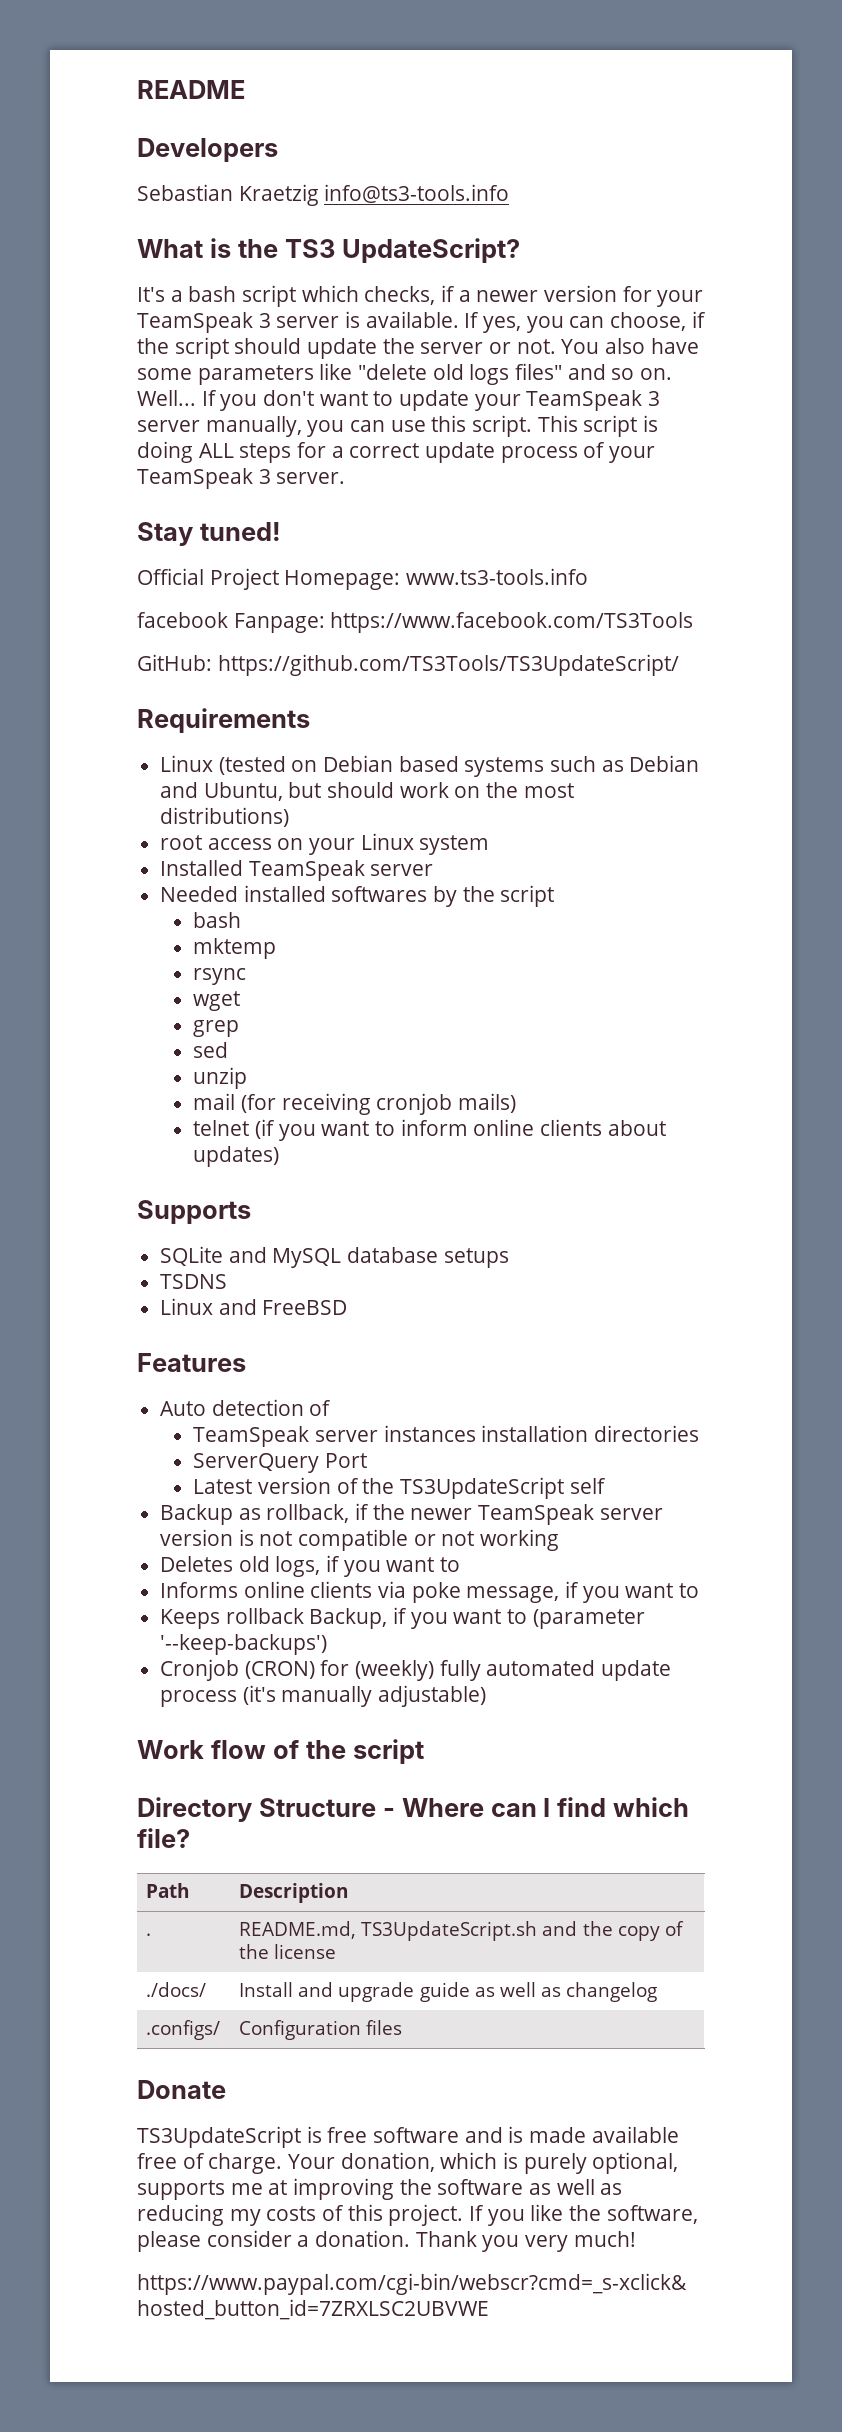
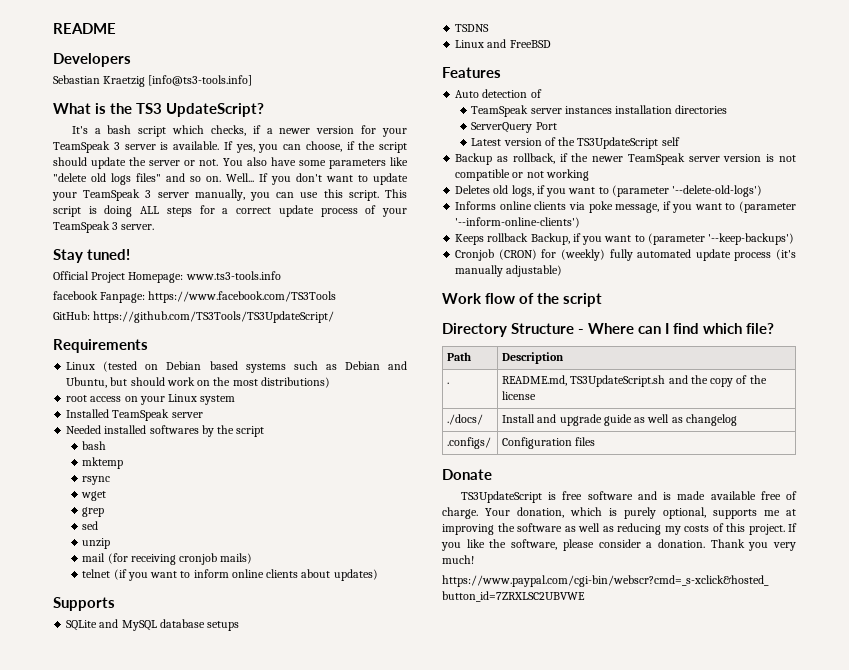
- Sebastian Kraetzig info@ts3-tools.info
+ Sebastian Kraetzig [info@ts3-tools.info]
- Deletes old logs, if you want to
+ Deletes old logs, if you want to (parameter '--delete-old-logs')
- Informs online clients via poke message, if you want to
+ Informs online clients via poke message, if you want to (parameter '--inform-online-clients')

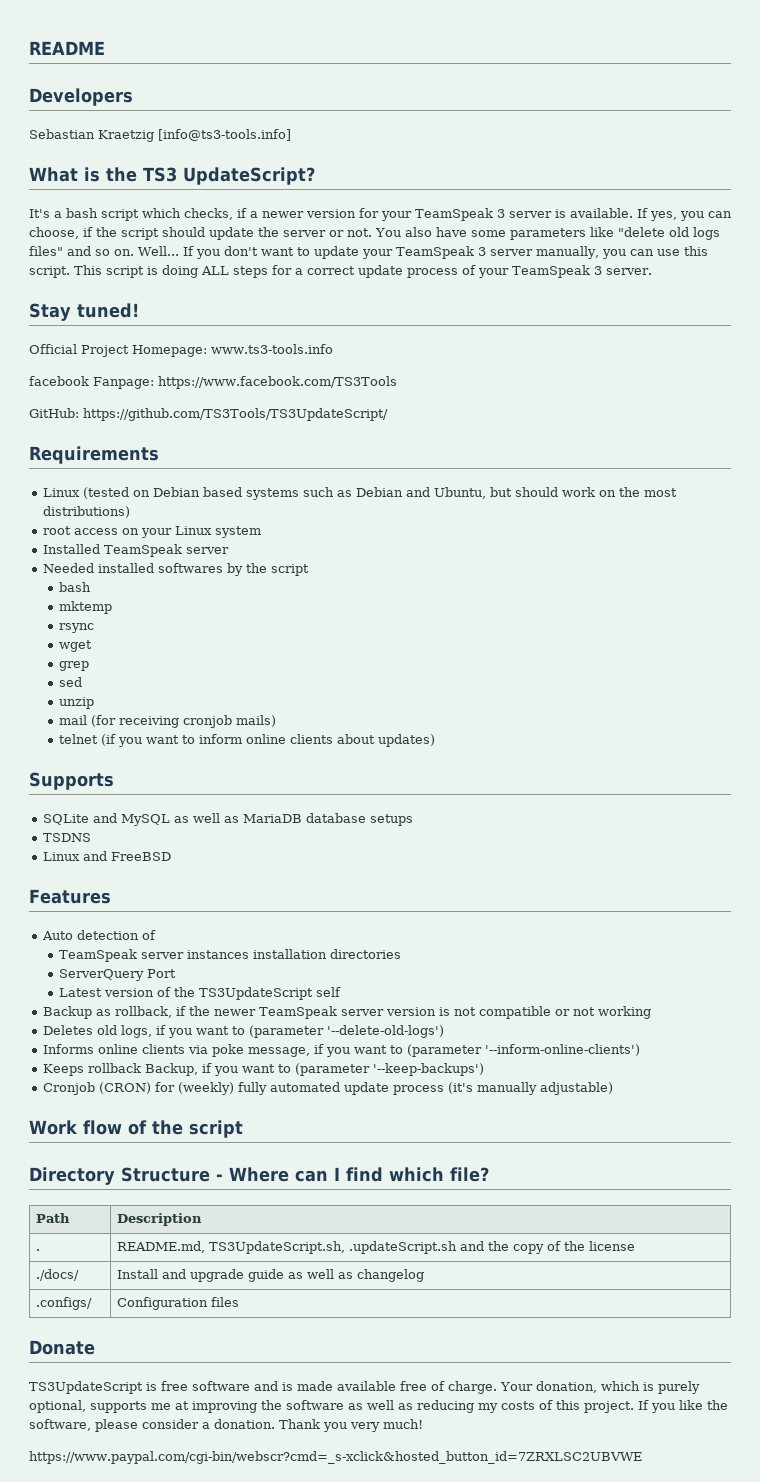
- SQLite and MySQL database setups
+ SQLite and MySQL as well as MariaDB database setups
- . | README.md, TS3UpdateScript.sh and the copy of the license
+ . | README.md, TS3UpdateScript.sh, .updateScript.sh and the copy of the license

